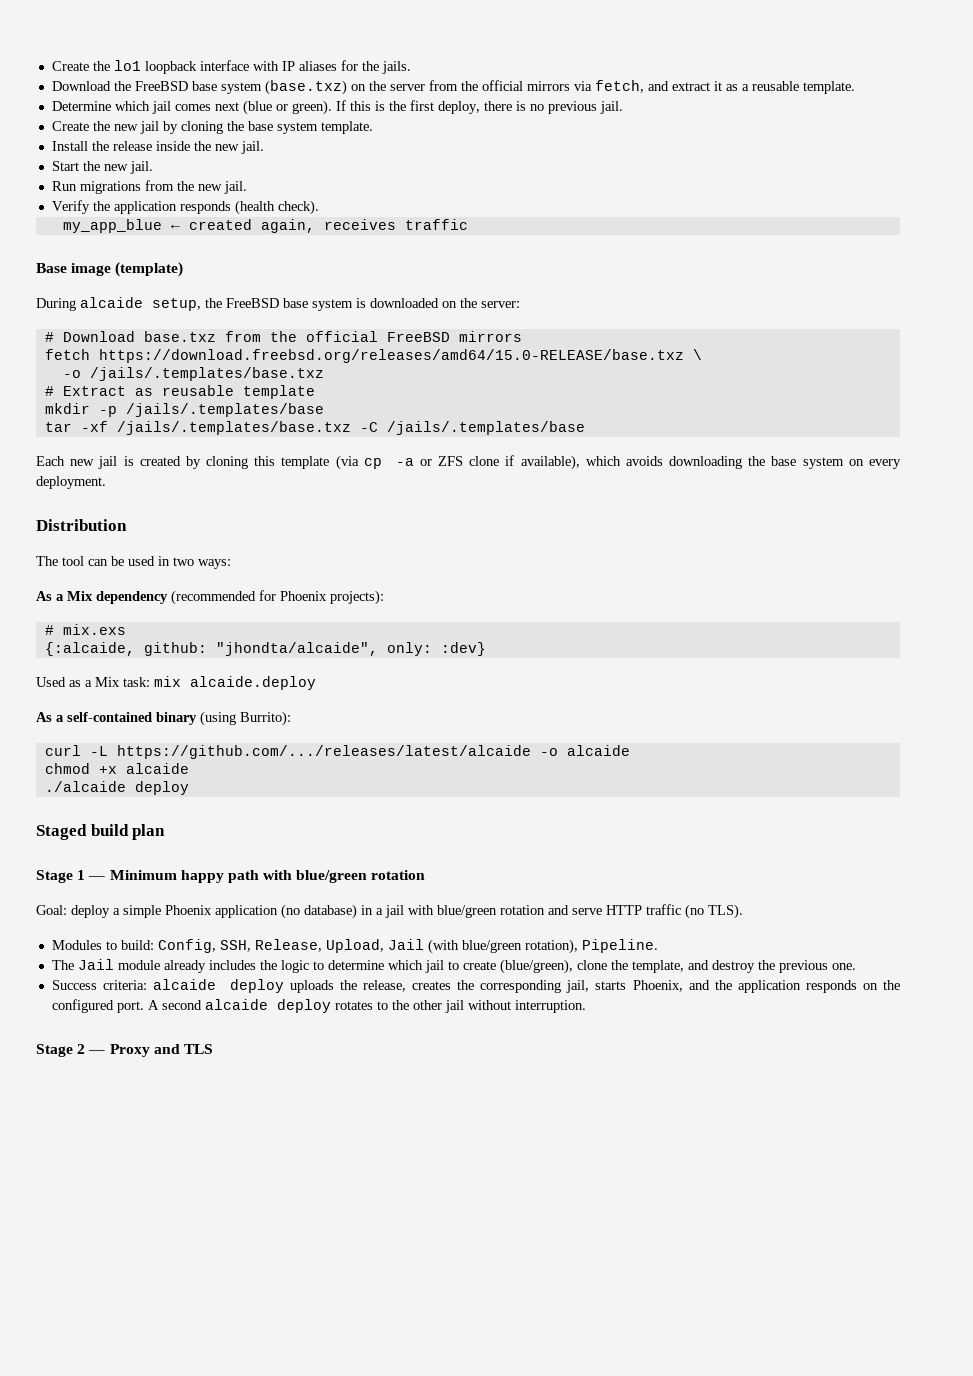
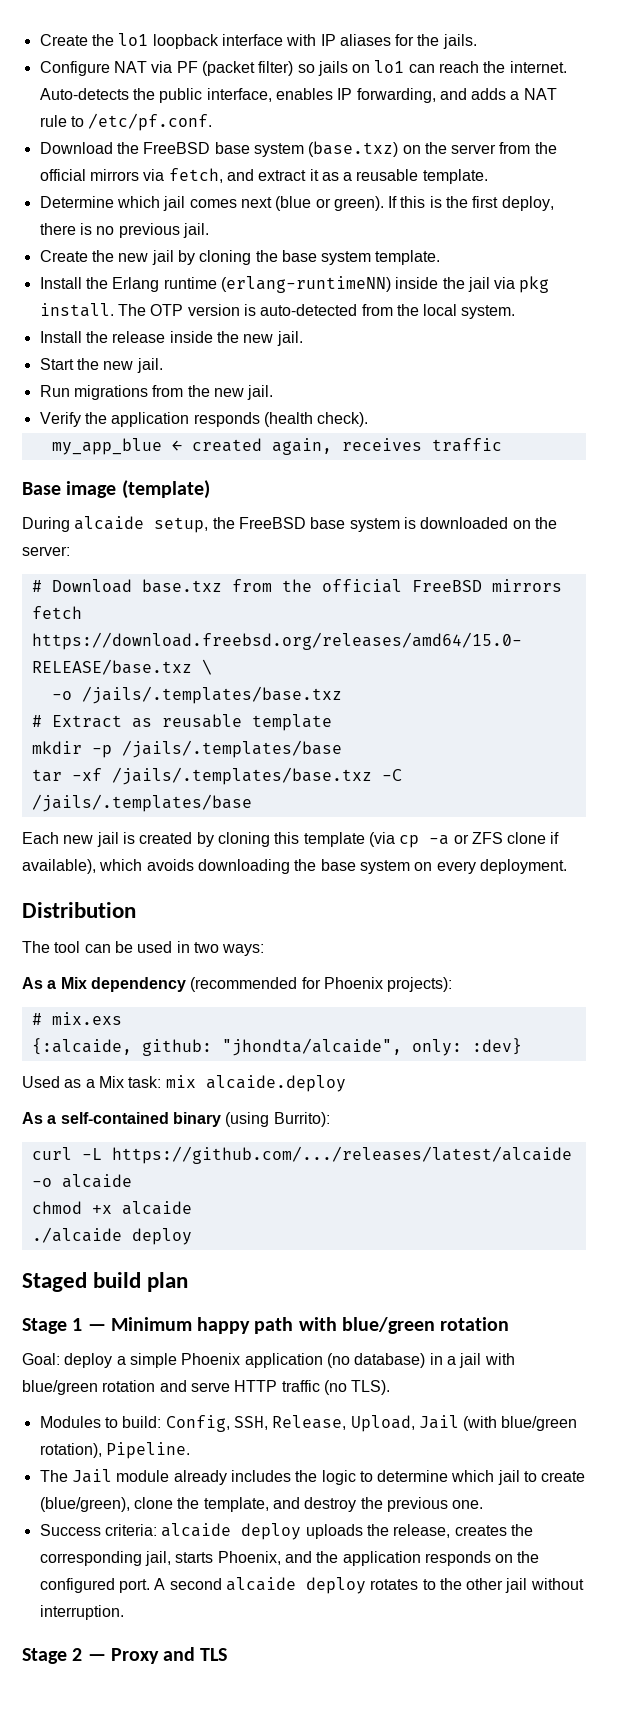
+ Configure NAT via PF (packet filter) so jails on lo1 can reach the internet. Auto-detects the public interface, enables IP forwarding, and adds a NAT rule to /etc/pf.conf.
+ Install the Erlang runtime (erlang-runtimeNN) inside the jail via pkg install. The OTP version is auto-detected from the local system.

